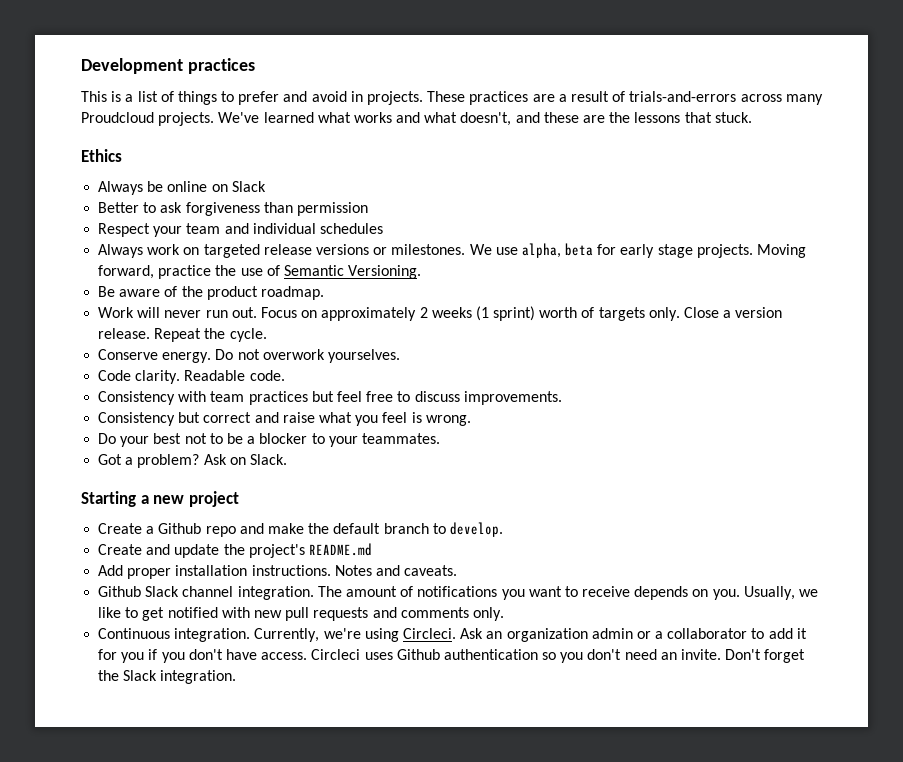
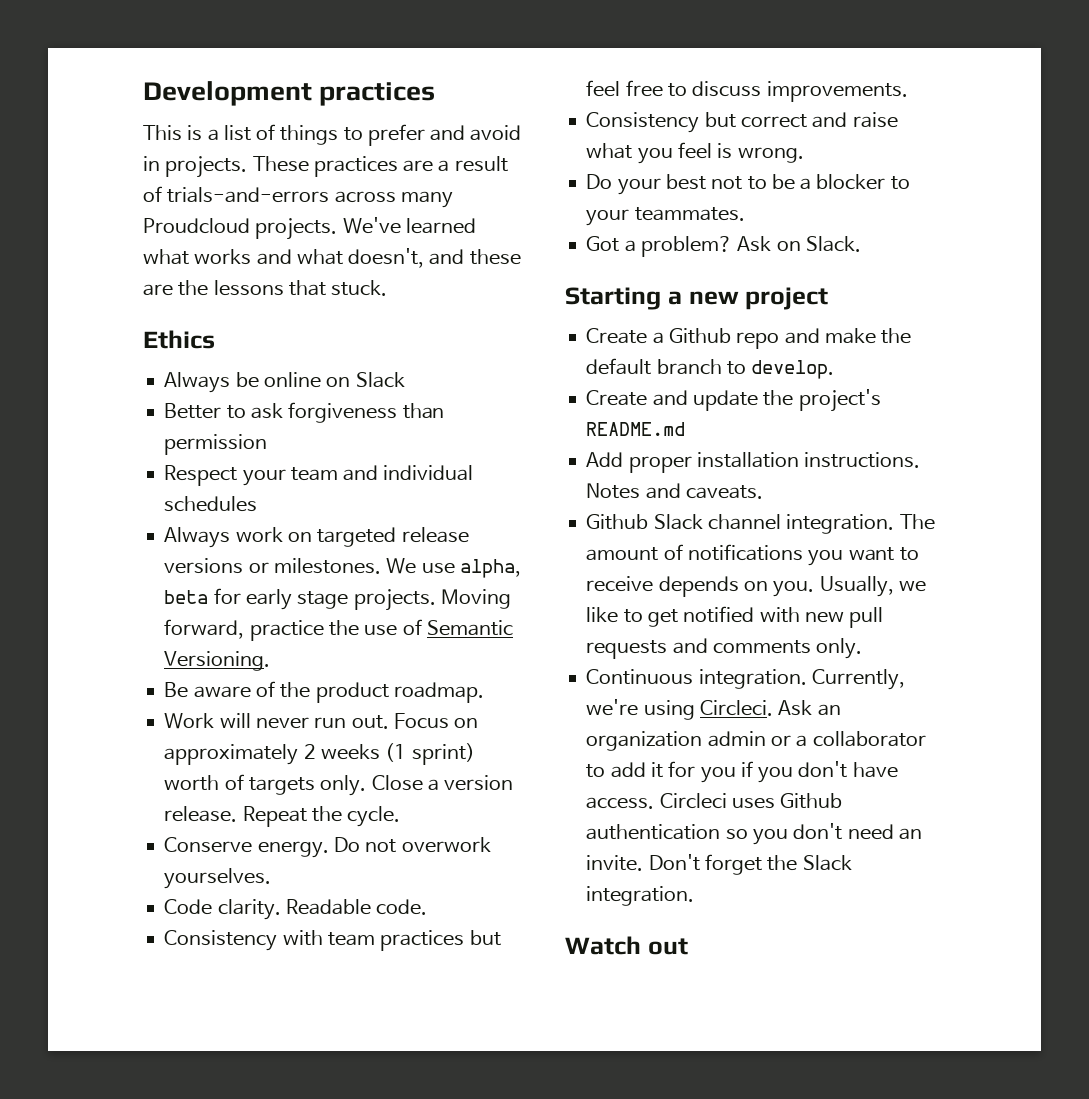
+ Watch out

